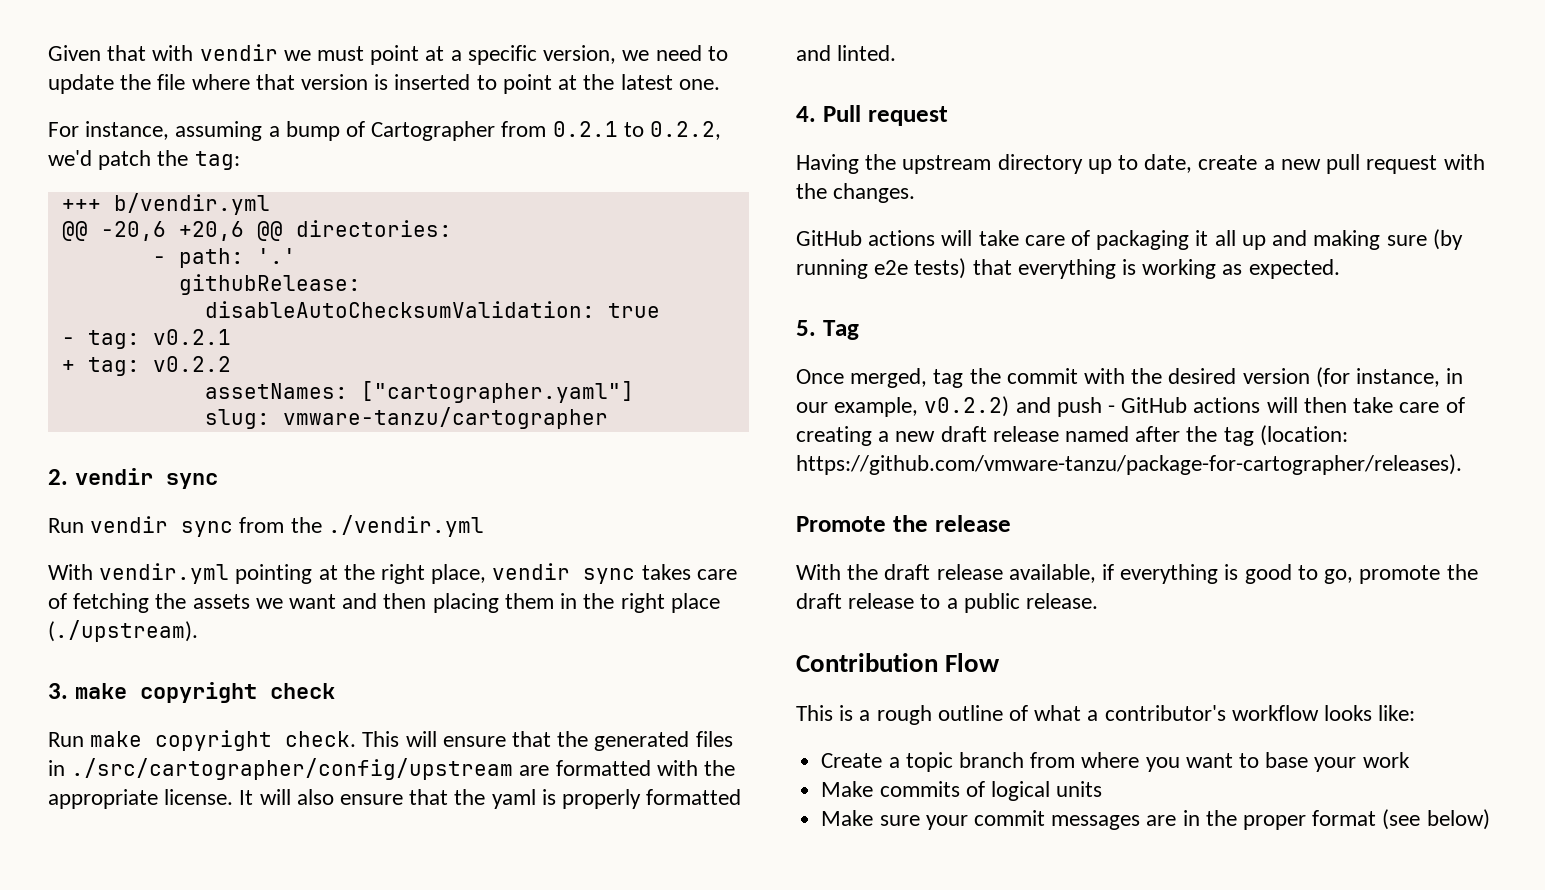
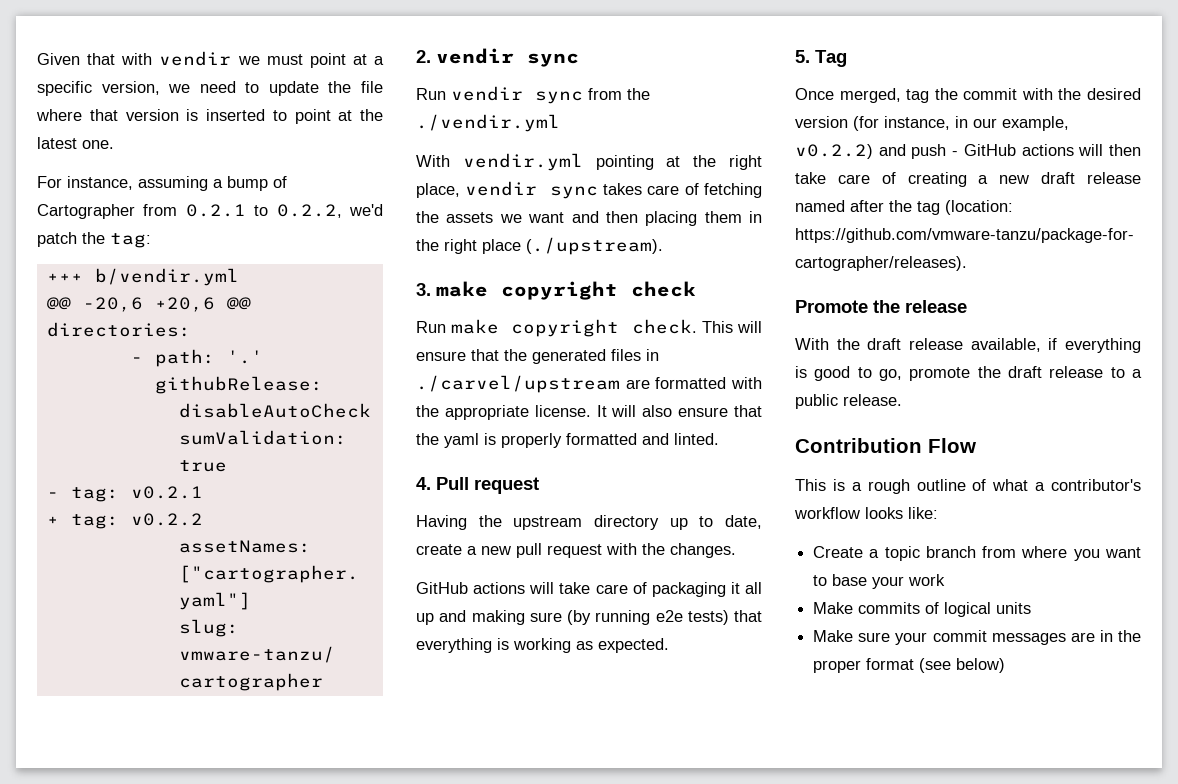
- This will ensure that the generated files in ./src/cartographer/config/upstream are formatted with the appropriate license.
+ This will ensure that the generated files in ./carvel/upstream are formatted with the appropriate license.

